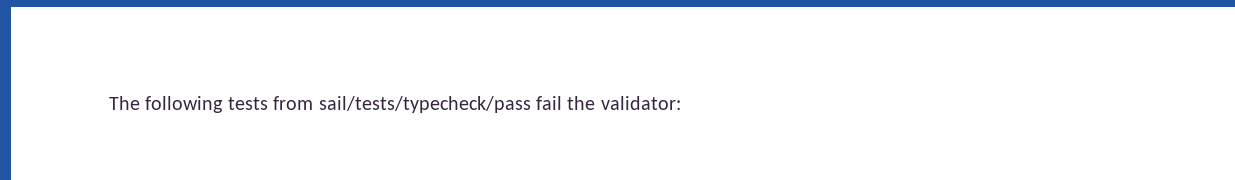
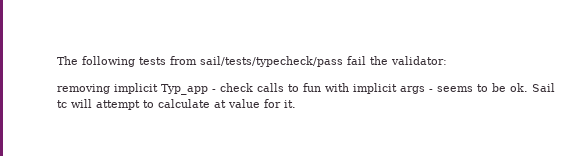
+ removing implicit Typ_app - check calls to fun with implicit args - seems to be ok. Sail tc will attempt to calculate at value for it.

